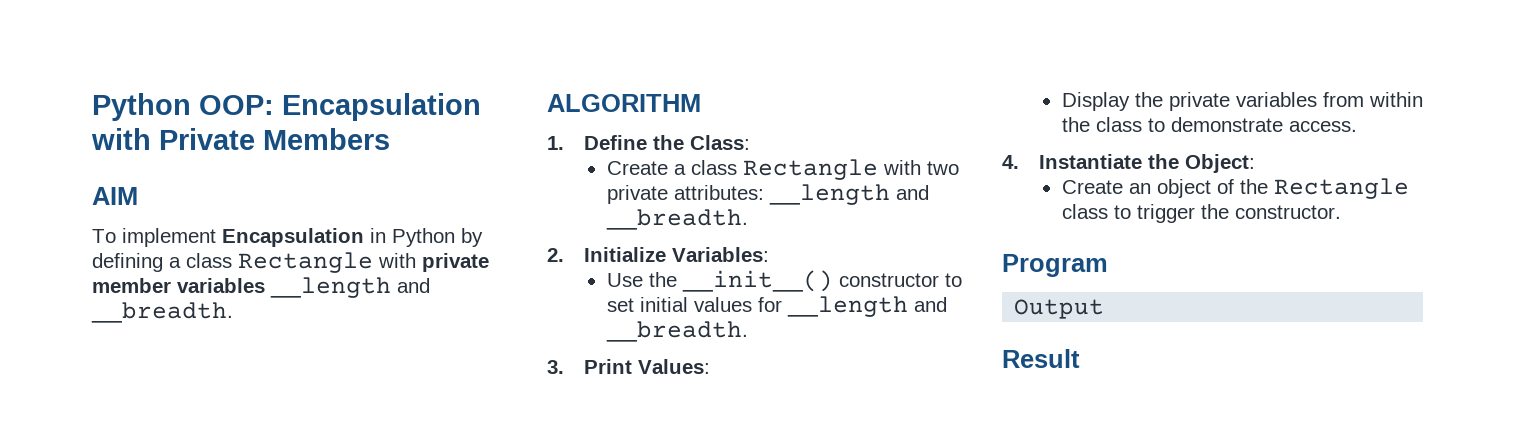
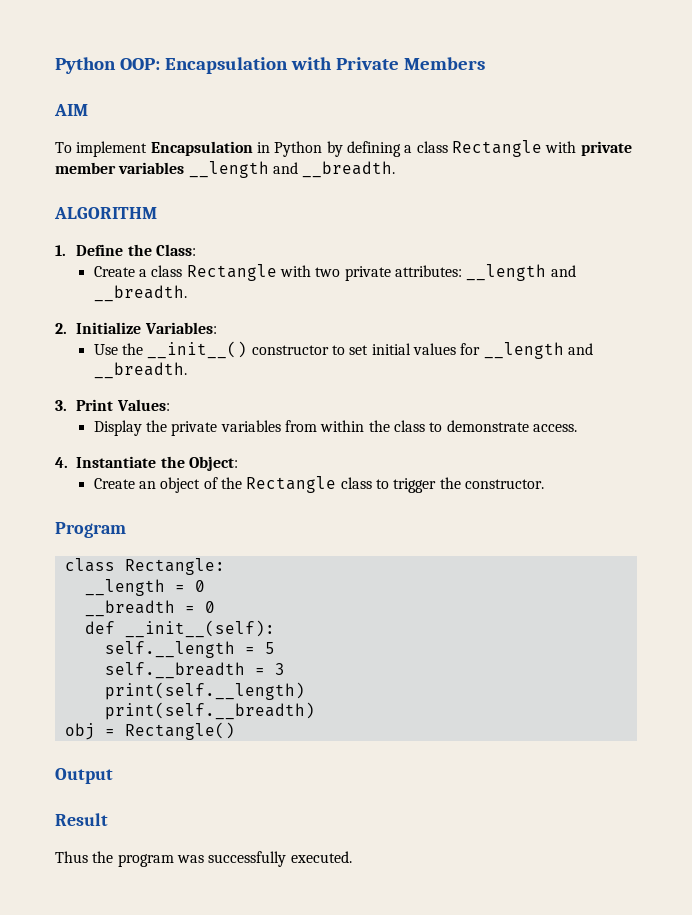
+ class Rectangle:
+ __length = 0
+ __breadth = 0
+ def __init__(self):
+ self.__length = 5
+ self.__breadth = 3
+ print(self.__length)
+ print(self.__breadth)
+ obj = Rectangle()
  Output
  Result
+ Thus the program was successfully executed.

